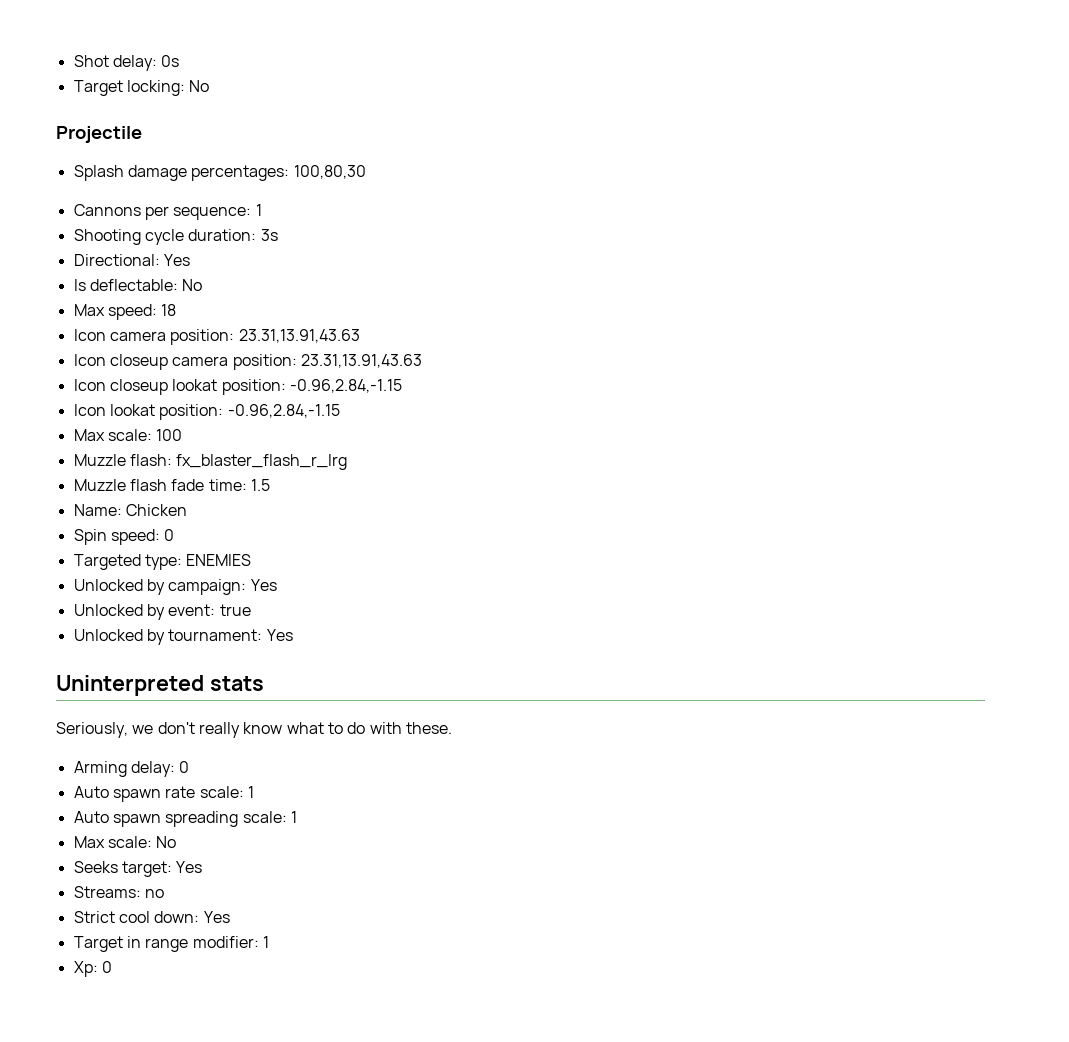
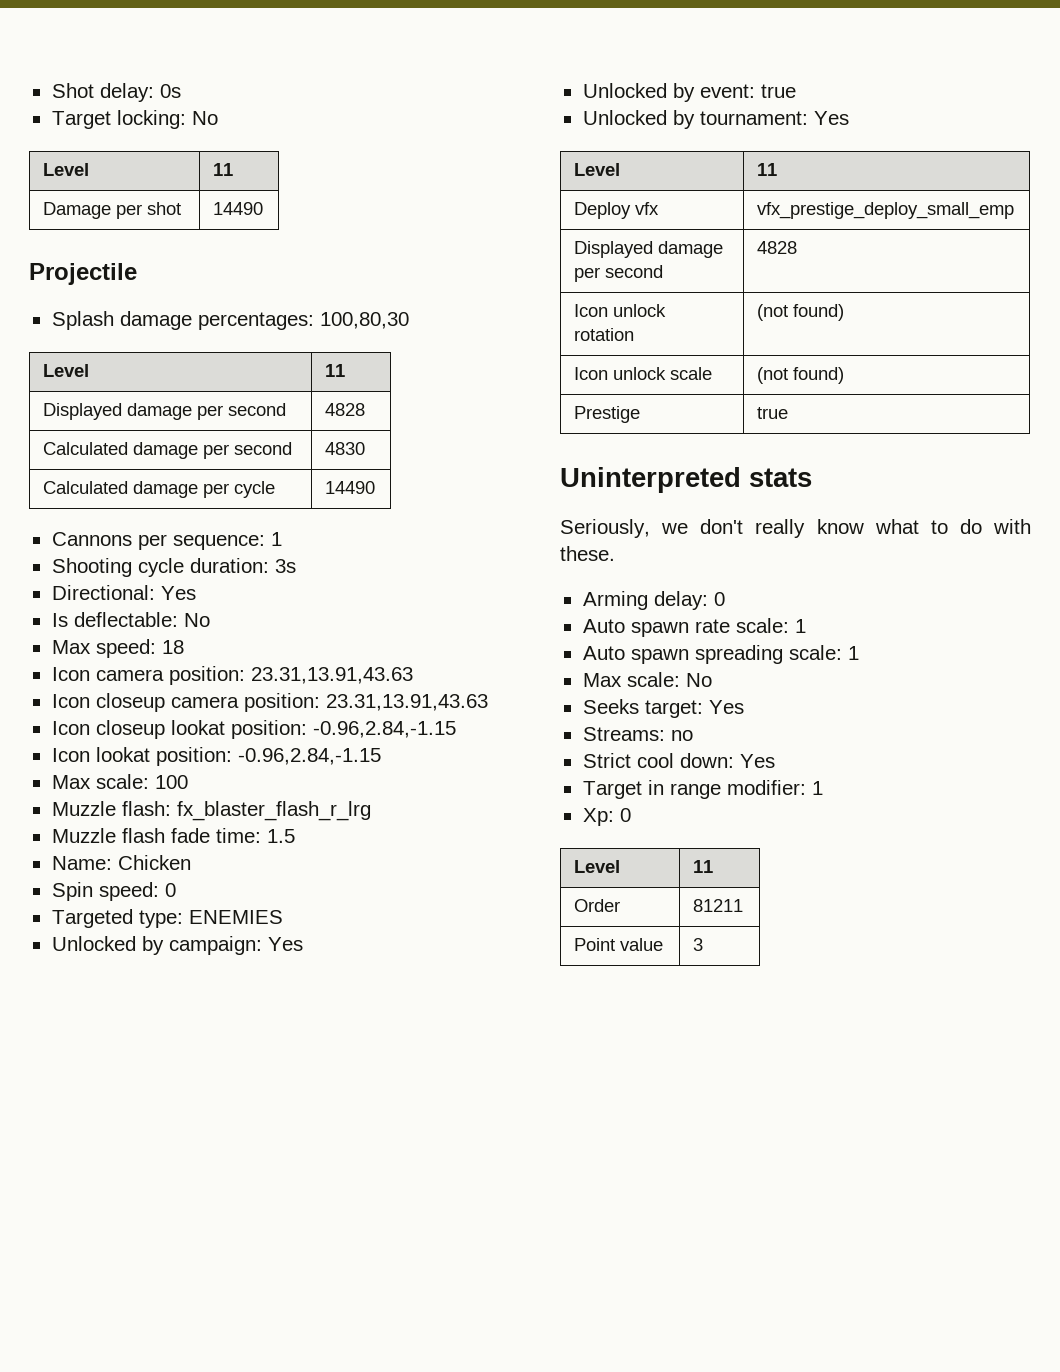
  Target locking: No
+ Level | 11
+ Damage per shot | 14490
  Splash damage percentages: 100,80,30
+ Level | 11
+ Displayed damage per second | 4828
+ Calculated damage per second | 4830
+ Calculated damage per cycle | 14490
  Unlocked by tournament: Yes
+ Level | 11
+ Deploy vfx | vfx_prestige_deploy_small_emp
+ Displayed damage per second | 4828
+ Icon unlock rotation | (not found)
+ Icon unlock scale | (not found)
+ Prestige | true
  Xp: 0
+ Level | 11
+ Order | 81211
+ Point value | 3

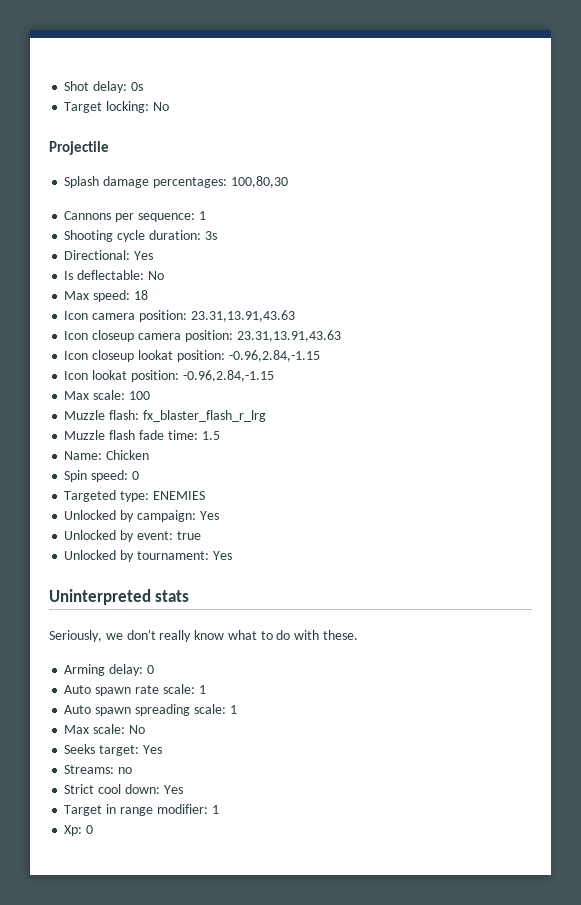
  Target locking: No
- Level | 11
- Damage per shot | 14490
  Splash damage percentages: 100,80,30
- Level | 11
- Displayed damage per second | 4828
- Calculated damage per second | 4830
- Calculated damage per cycle | 14490
  Unlocked by tournament: Yes
- Level | 11
- Deploy vfx | vfx_prestige_deploy_small_emp
- Displayed damage per second | 4828
- Icon unlock rotation | (not found)
- Icon unlock scale | (not found)
- Prestige | true
  Xp: 0
- Level | 11
- Order | 81211
- Point value | 3

